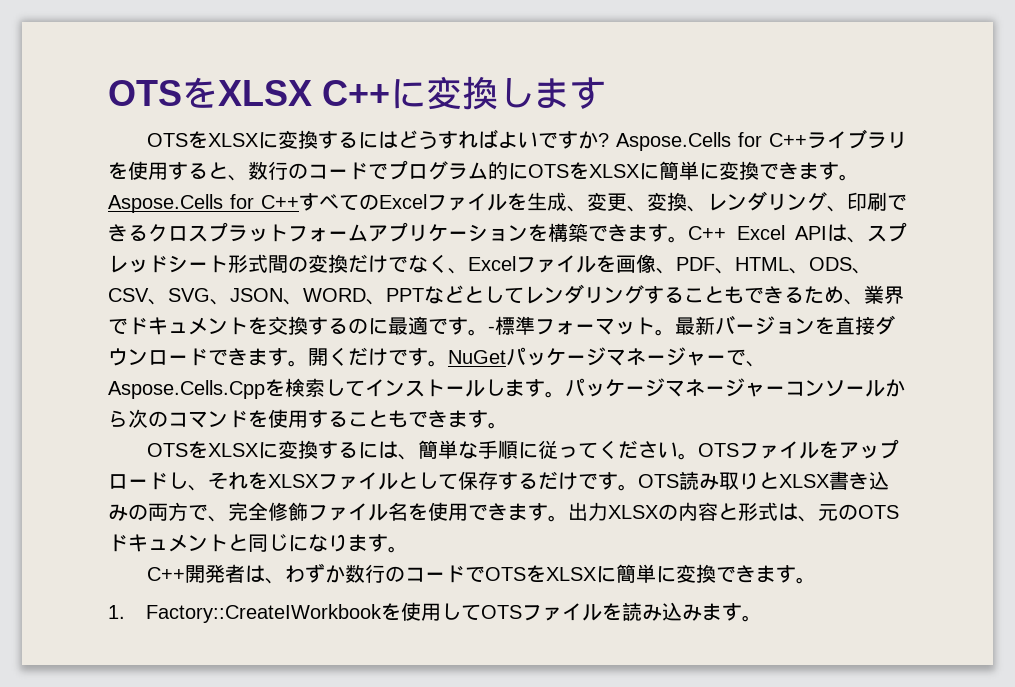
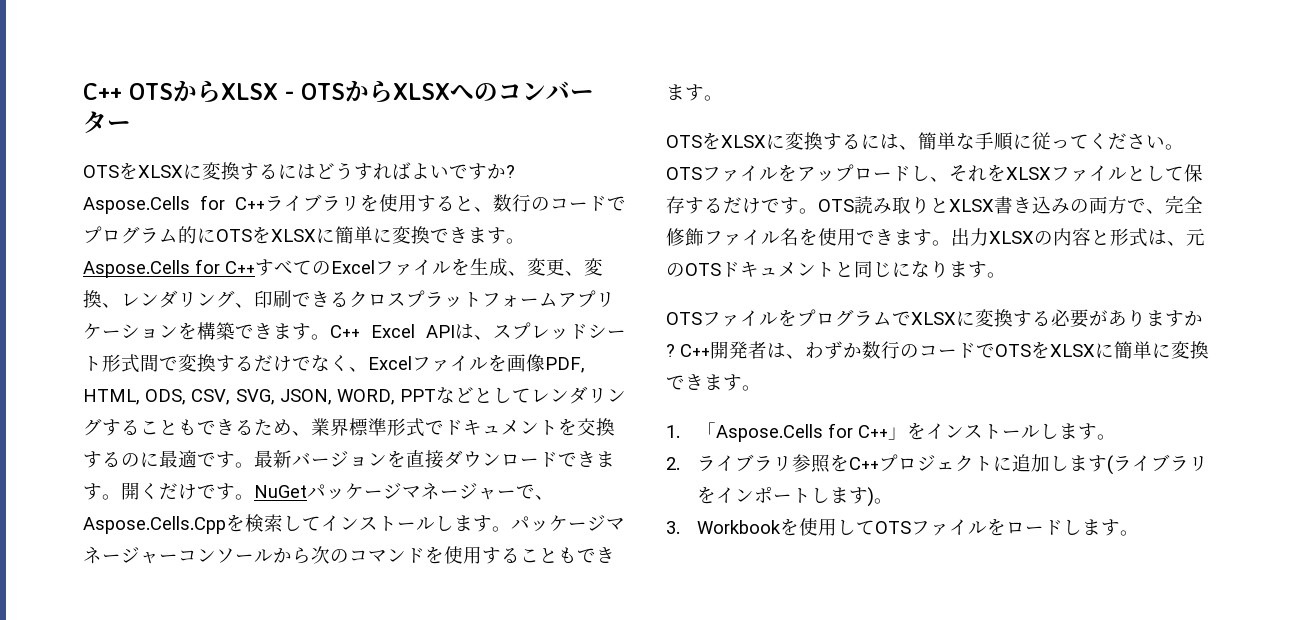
- OTSをXLSX C++に変換します
+ C++ OTSからXLSX - OTSからXLSXへのコンバーター
- C++ Excel APIは、スプレッドシート形式間の変換だけでなく、Excelファイルを画像、PDF、HTML、ODS、CSV、SVG、JSON、WORD、PPTなどとしてレンダリングすることもできるため、業界でドキュメントを交換するのに最適です。
+ C++ Excel APIは、スプレッドシート形式間で変換するだけでなく、Excelファイルを画像PDF, HTML, ODS, CSV, SVG, JSON, WORD, PPTなどとしてレンダリングすることもできるため、業界標準形式でドキュメントを交換するのに最適です。
- -標準フォーマット。
+ OTSファイルをプログラムでXLSXに変換する必要がありますか?
- 1. Factory::CreateIWorkbookを使用してOTSファイルを読み込みます。
+ 1.「Aspose.Cells for C++」をインストールします。
+ 2.ライブラリ参照をC++プロジェクトに追加します(ライブラリをインポートします)。
+ 3. Workbookを使用してOTSファイルをロードします。

